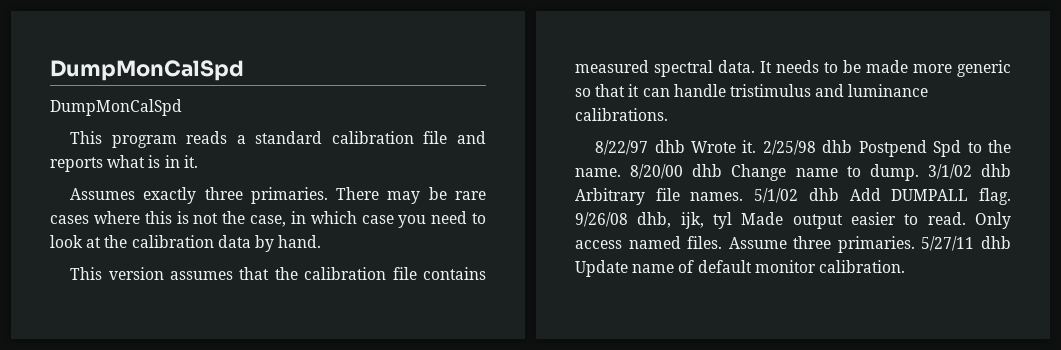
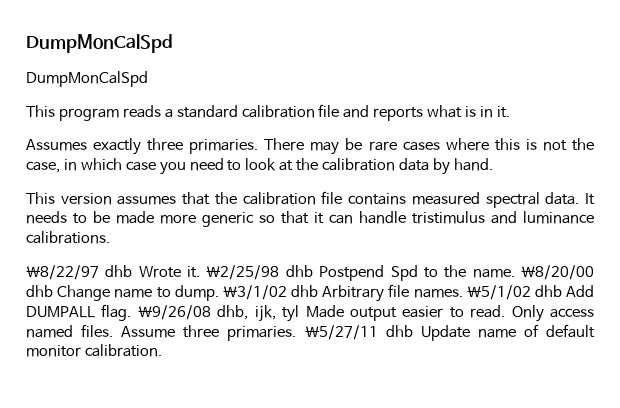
- 8/22/97 dhb Wrote it.
+ \8/22/97 dhb Wrote it.
- 2/25/98 dhb Postpend Spd to the name.
+ \2/25/98 dhb Postpend Spd to the name.
- 8/20/00 dhb Change name to dump.
+ \8/20/00 dhb Change name to dump.
- 3/1/02 dhb Arbitrary file names.
+ \3/1/02 dhb Arbitrary file names.
- 5/1/02 dhb Add DUMPALL flag.
+ \5/1/02 dhb Add DUMPALL flag.
- 9/26/08 dhb, ijk, tyl Made output easier to read.
+ \9/26/08 dhb, ijk, tyl Made output easier to read.
- 5/27/11 dhb Update name of default monitor calibration.
+ \5/27/11 dhb Update name of default monitor calibration.

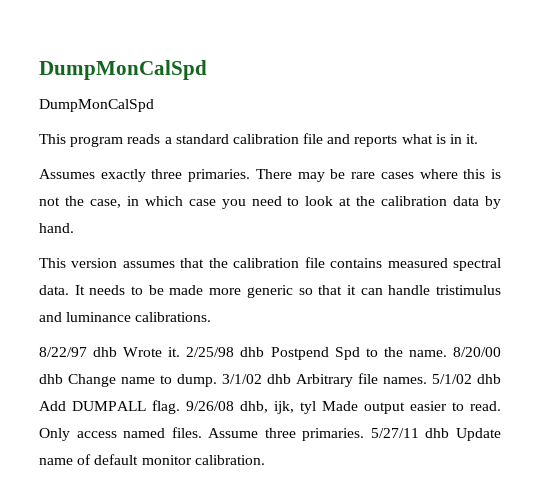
- \8/22/97 dhb Wrote it.
+ 8/22/97 dhb Wrote it.
- \2/25/98 dhb Postpend Spd to the name.
+ 2/25/98 dhb Postpend Spd to the name.
- \8/20/00 dhb Change name to dump.
+ 8/20/00 dhb Change name to dump.
- \3/1/02 dhb Arbitrary file names.
+ 3/1/02 dhb Arbitrary file names.
- \5/1/02 dhb Add DUMPALL flag.
+ 5/1/02 dhb Add DUMPALL flag.
- \9/26/08 dhb, ijk, tyl Made output easier to read.
+ 9/26/08 dhb, ijk, tyl Made output easier to read.
- \5/27/11 dhb Update name of default monitor calibration.
+ 5/27/11 dhb Update name of default monitor calibration.

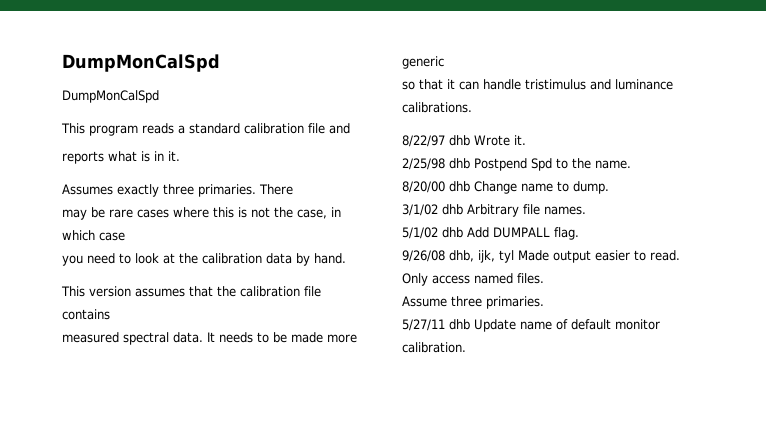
- This program reads a standard calibration file and reports what is in it.
+ This program reads a standard calibration file and
+ reports what is in it.
- There may be rare cases where this is not the case, in which case you need to look at the calibration data by hand.
+ There
+ may be rare cases where this is not the case, in which case
+ you need to look at the calibration data by hand.
- This version assumes that the calibration file contains measured spectral data.
+ This version assumes that the calibration file contains
+ measured spectral data.
- It needs to be made more generic so that it can handle tristimulus and luminance calibrations.
+ It needs to be made more generic
+ so that it can handle tristimulus and luminance calibrations.
- 8/22/97 dhb Wrote it. 2/25/98 dhb Postpend Spd to the name. 8/20/00 dhb Change name to dump. 3/1/02 dhb Arbitrary file names. 5/1/02 dhb Add DUMPALL flag. 9/26/08 dhb, ijk, tyl Made output easier to read.
+ 8/22/97 dhb Wrote it.
+ 2/25/98 dhb Postpend Spd to the name.
+ 8/20/00 dhb Change name to dump.
+ 3/1/02 dhb Arbitrary file names.
+ 5/1/02 dhb Add DUMPALL flag.
+ 9/26/08 dhb, ijk, tyl Made output easier to read.
- Only access named files. Assume three primaries. 5/27/11 dhb Update name of default monitor calibration.
+ Only access named files.
+ Assume three primaries.
+ 5/27/11 dhb Update name of default monitor calibration.

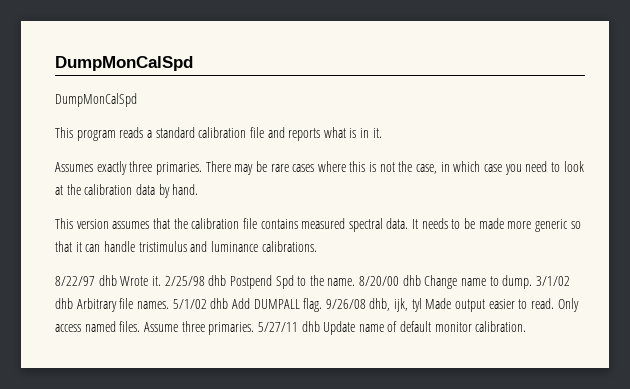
- This program reads a standard calibration file and
- reports what is in it.
+ This program reads a standard calibration file and reports what is in it.
- There
- may be rare cases where this is not the case, in which case
- you need to look at the calibration data by hand.
+ There may be rare cases where this is not the case, in which case you need to look at the calibration data by hand.
- This version assumes that the calibration file contains
- measured spectral data.
+ This version assumes that the calibration file contains measured spectral data.
- It needs to be made more generic
- so that it can handle tristimulus and luminance calibrations.
+ It needs to be made more generic so that it can handle tristimulus and luminance calibrations.
- 8/22/97 dhb Wrote it.
- 2/25/98 dhb Postpend Spd to the name.
- 8/20/00 dhb Change name to dump.
- 3/1/02 dhb Arbitrary file names.
- 5/1/02 dhb Add DUMPALL flag.
- 9/26/08 dhb, ijk, tyl Made output easier to read.
+ 8/22/97 dhb Wrote it. 2/25/98 dhb Postpend Spd to the name. 8/20/00 dhb Change name to dump. 3/1/02 dhb Arbitrary file names. 5/1/02 dhb Add DUMPALL flag. 9/26/08 dhb, ijk, tyl Made output easier to read.
- Only access named files.
- Assume three primaries.
- 5/27/11 dhb Update name of default monitor calibration.
+ Only access named files. Assume three primaries. 5/27/11 dhb Update name of default monitor calibration.

